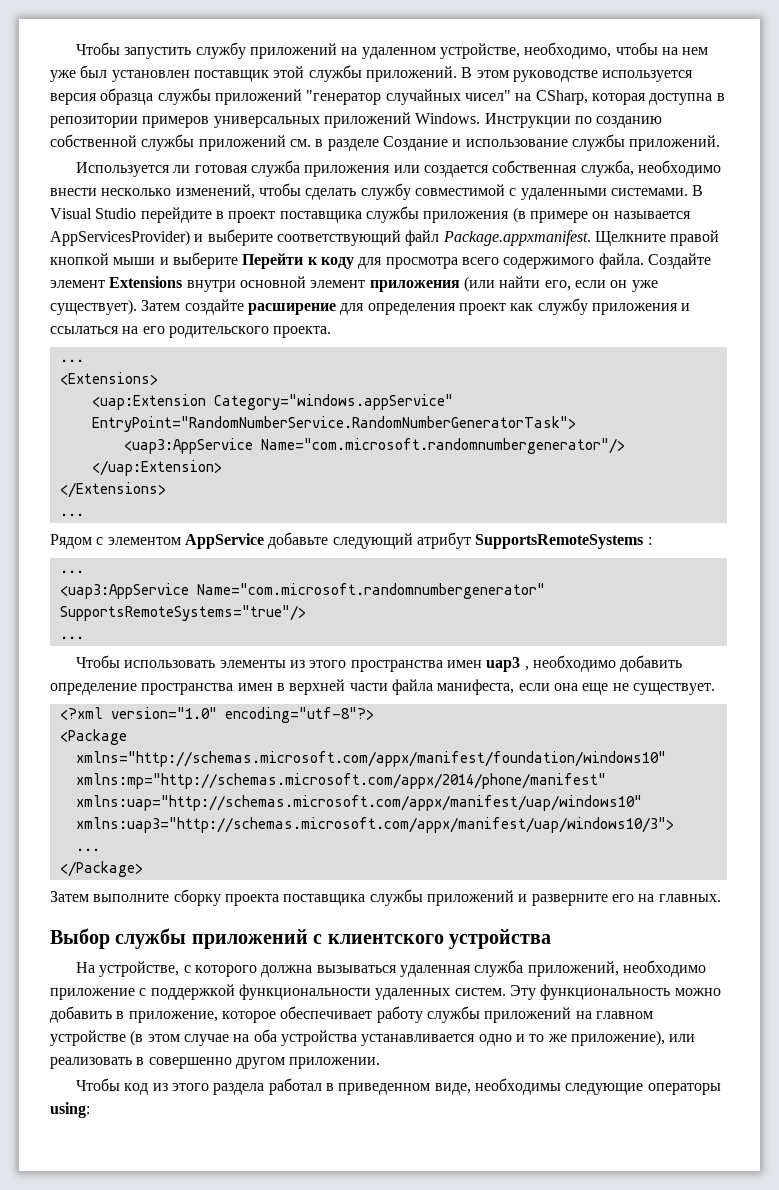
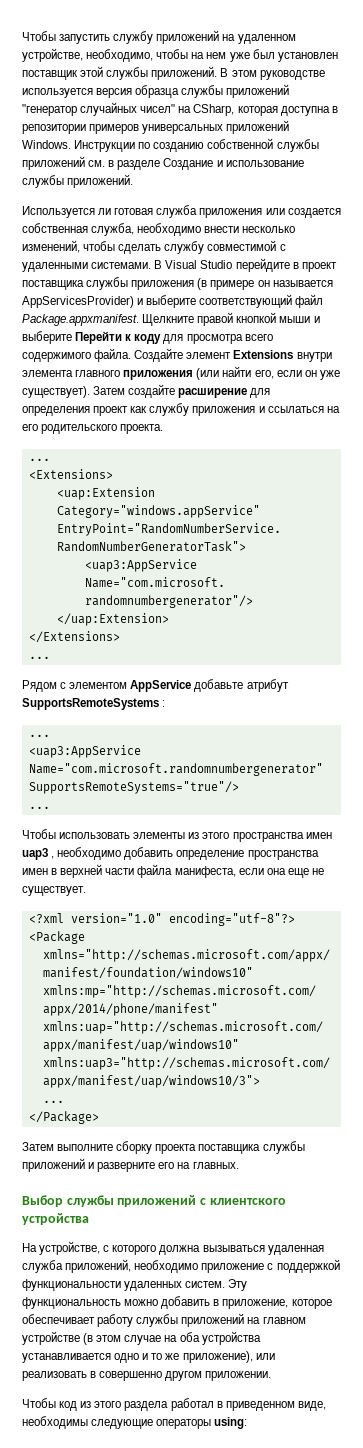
- Создайте элемент Extensions внутри основной элемент приложения (или найти его, если он уже существует).
+ Создайте элемент Extensions внутри элемента главного приложения (или найти его, если он уже существует).
- Рядом с элементом AppService добавьте следующий атрибут SupportsRemoteSystems :
+ Рядом с элементом AppService добавьте атрибут SupportsRemoteSystems :

